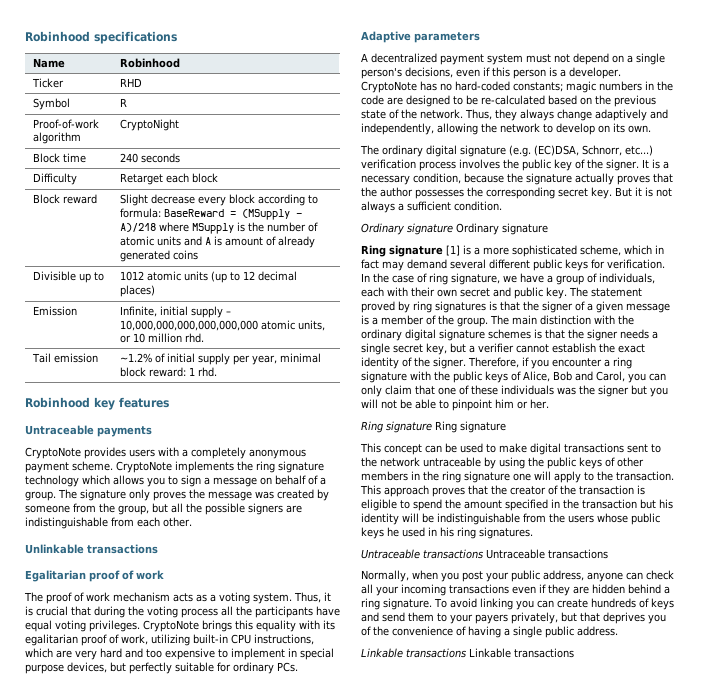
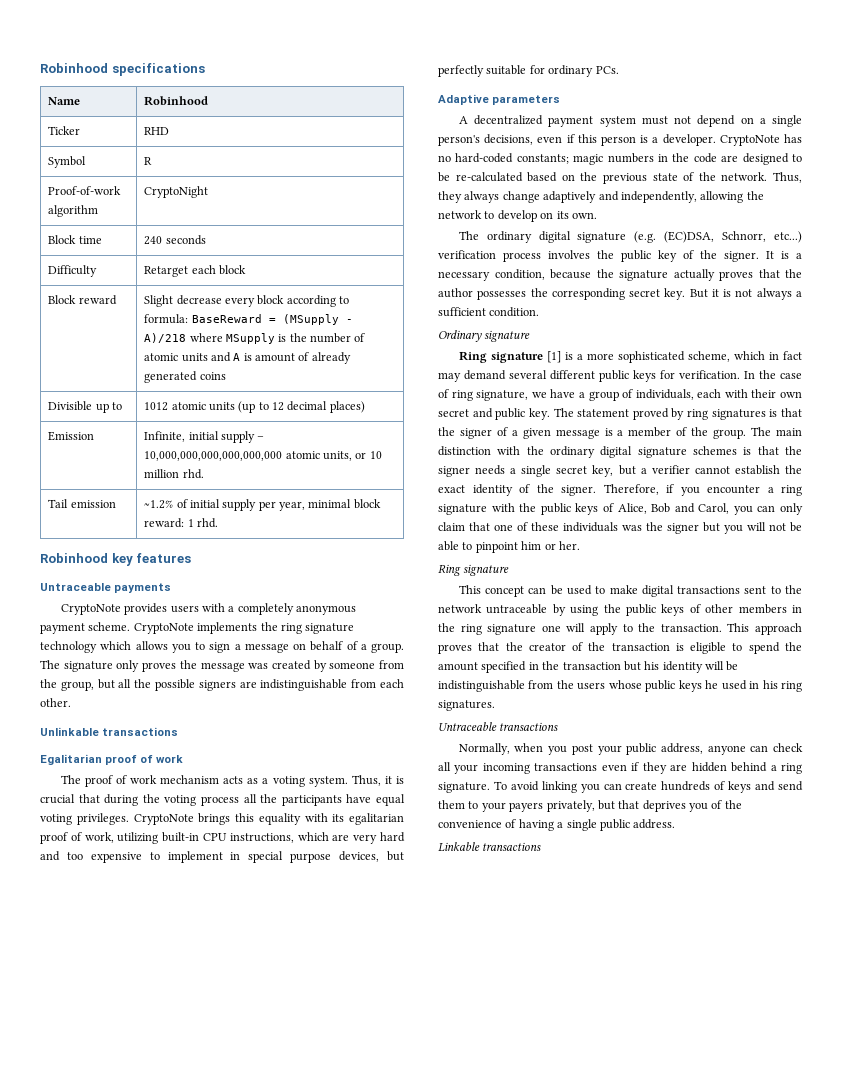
- Ordinary signature Ordinary signature
+ Ordinary signature
  Therefore, if you encounter a ring signature with the public keys of Alice, Bob and Carol, you can only claim that one of these individuals was the signer but you will not be able to pinpoint him or her.
- Ring signature Ring signature
+ Ring signature
- Untraceable transactions Untraceable transactions
+ Untraceable transactions
- Linkable transactions Linkable transactions
+ Linkable transactions

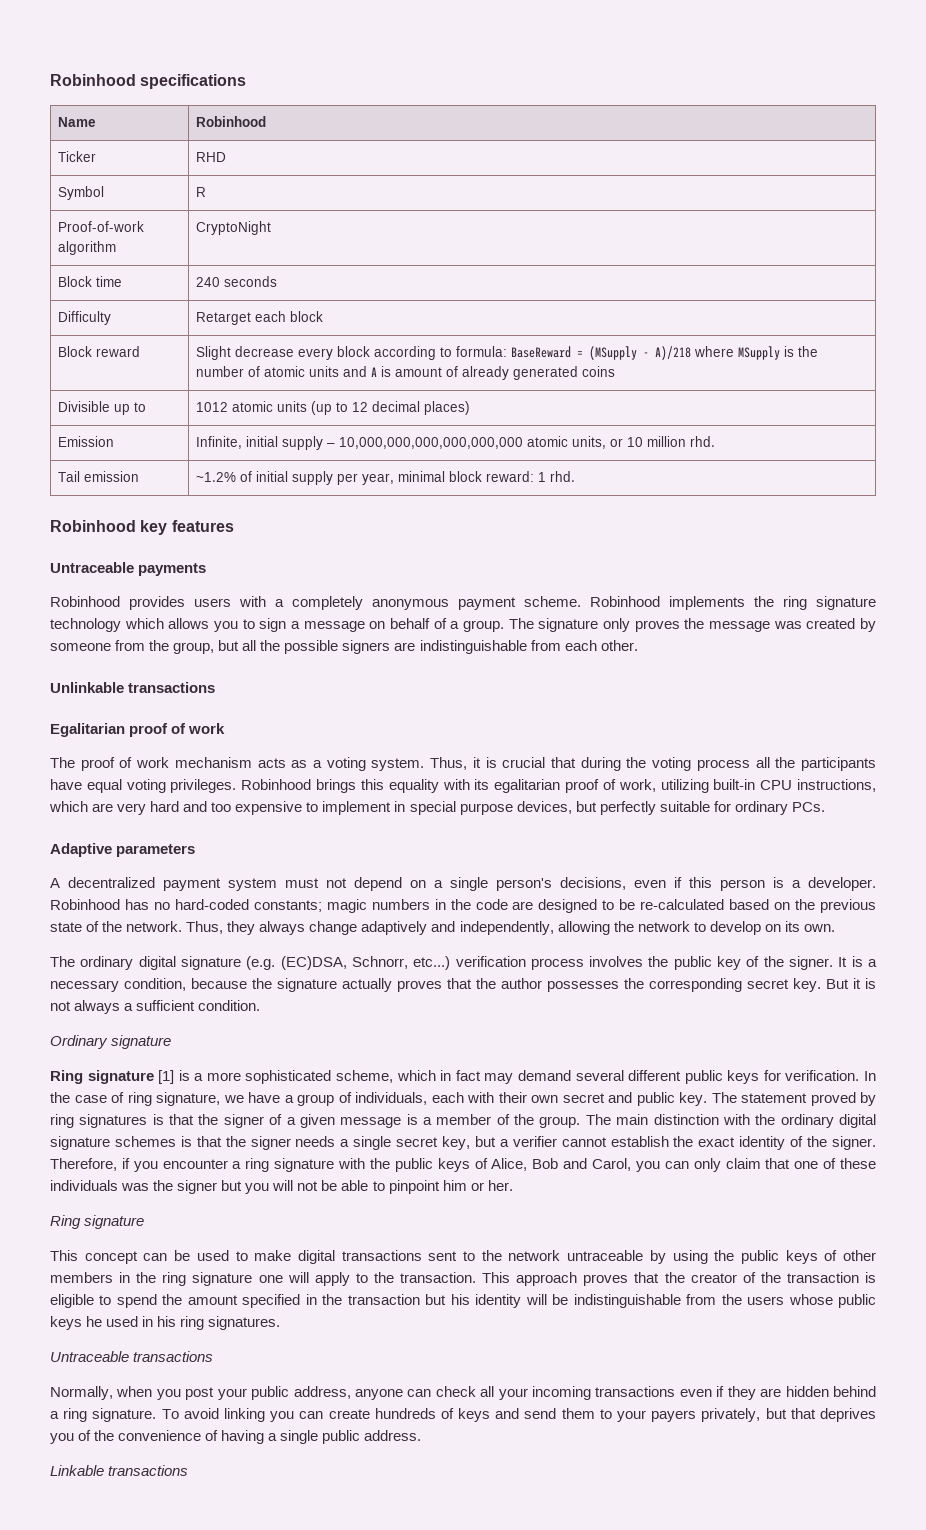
- CryptoNote provides users with a completely anonymous payment scheme.
+ Robinhood provides users with a completely anonymous payment scheme.
- CryptoNote implements the ring signature technology which allows you to sign a message on behalf of a group.
+ Robinhood implements the ring signature technology which allows you to sign a message on behalf of a group.
- CryptoNote brings this equality with its egalitarian proof of work, utilizing built-in CPU instructions, which are very hard and too expensive to implement in special purpose devices, but perfectly suitable for ordinary PCs.
+ Robinhood brings this equality with its egalitarian proof of work, utilizing built-in CPU instructions, which are very hard and too expensive to implement in special purpose devices, but perfectly suitable for ordinary PCs.
- CryptoNote has no hard-coded constants; magic numbers in the code are designed to be re-calculated based on the previous state of the network.
+ Robinhood has no hard-coded constants; magic numbers in the code are designed to be re-calculated based on the previous state of the network.

